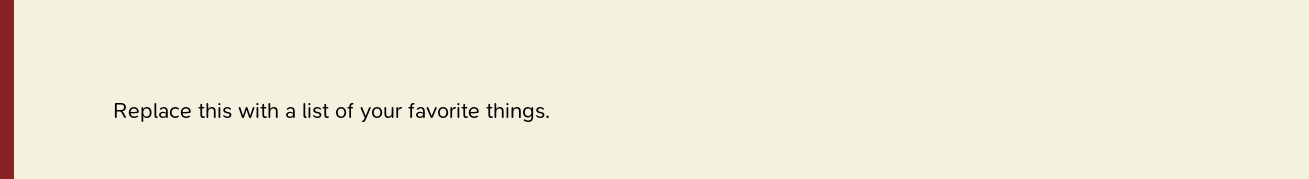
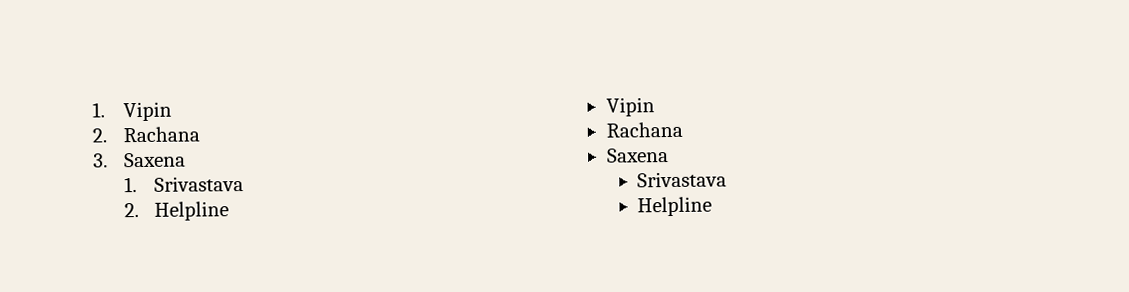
- Replace this with a list of your favorite things.
+ 1. Vipin
+ 2. Rachana
+ 3. Saxena
+ 1. Srivastava
+ 2. Helpline
+ Vipin
+ Rachana
+ Saxena
+ Srivastava
+ Helpline

